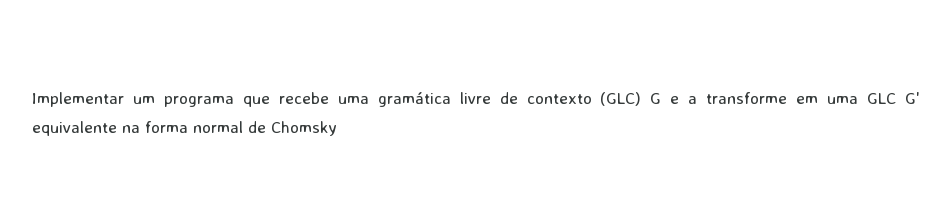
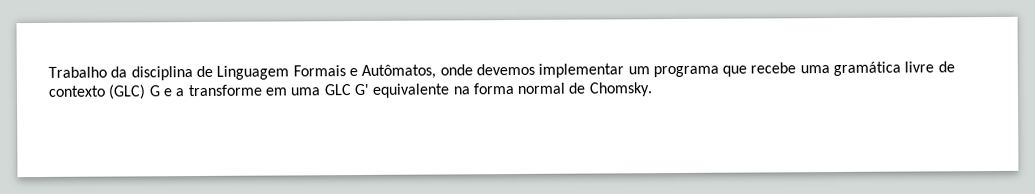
- Implementar um programa que recebe uma gramática livre de contexto (GLC) G e a transforme em uma GLC G' equivalente na forma normal de Chomsky
+ Trabalho da disciplina de Linguagem Formais e Autômatos, onde devemos implementar um programa que recebe uma gramática livre de contexto (GLC) G e a transforme em uma GLC G' equivalente na forma normal de Chomsky.

